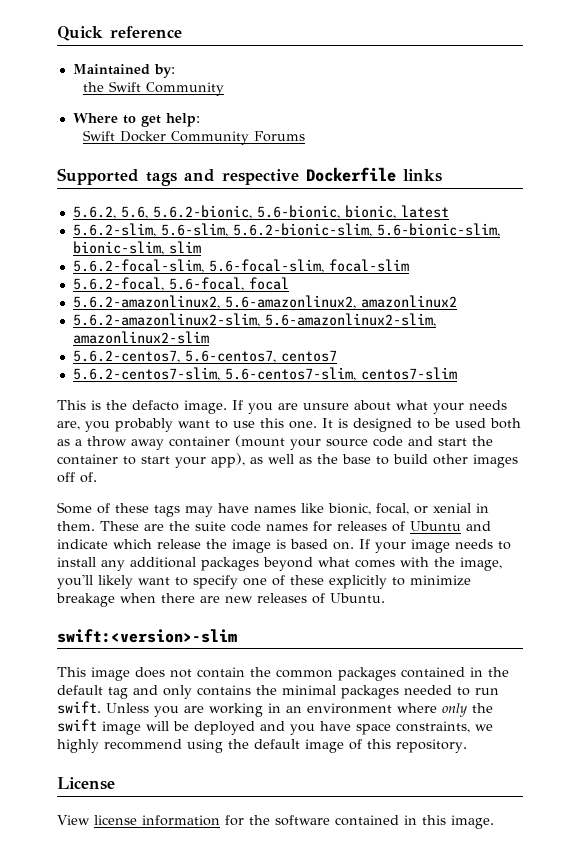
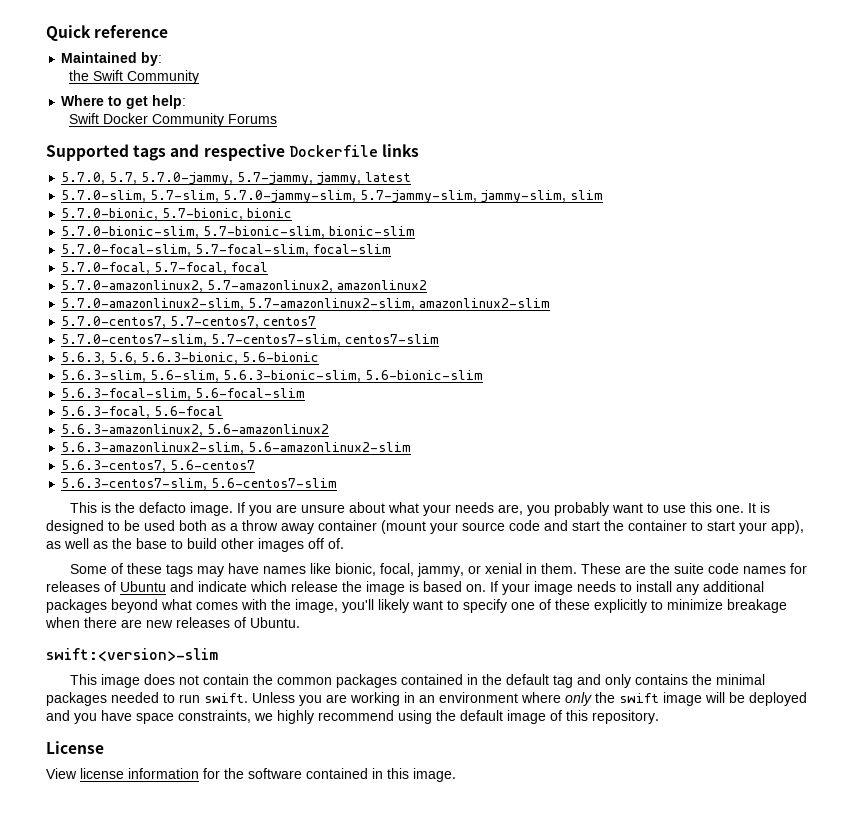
- 5.6.2, 5.6, 5.6.2-bionic, 5.6-bionic, bionic, latest
- 5.6.2-slim, 5.6-slim, 5.6.2-bionic-slim, 5.6-bionic-slim, bionic-slim, slim
- 5.6.2-focal-slim, 5.6-focal-slim, focal-slim
+ 5.7.0, 5.7, 5.7.0-jammy, 5.7-jammy, jammy, latest
+ 5.7.0-slim, 5.7-slim, 5.7.0-jammy-slim, 5.7-jammy-slim, jammy-slim, slim
+ 5.7.0-bionic, 5.7-bionic, bionic
+ 5.7.0-bionic-slim, 5.7-bionic-slim, bionic-slim
+ 5.7.0-focal-slim, 5.7-focal-slim, focal-slim
- 5.6.2-focal, 5.6-focal, focal
+ 5.7.0-focal, 5.7-focal, focal
- 5.6.2-amazonlinux2, 5.6-amazonlinux2, amazonlinux2
+ 5.7.0-amazonlinux2, 5.7-amazonlinux2, amazonlinux2
- 5.6.2-amazonlinux2-slim, 5.6-amazonlinux2-slim, amazonlinux2-slim
+ 5.7.0-amazonlinux2-slim, 5.7-amazonlinux2-slim, amazonlinux2-slim
- 5.6.2-centos7, 5.6-centos7, centos7
+ 5.7.0-centos7, 5.7-centos7, centos7
- 5.6.2-centos7-slim, 5.6-centos7-slim, centos7-slim
+ 5.7.0-centos7-slim, 5.7-centos7-slim, centos7-slim
+ 5.6.3, 5.6, 5.6.3-bionic, 5.6-bionic
+ 5.6.3-slim, 5.6-slim, 5.6.3-bionic-slim, 5.6-bionic-slim
+ 5.6.3-focal-slim, 5.6-focal-slim
+ 5.6.3-focal, 5.6-focal
+ 5.6.3-amazonlinux2, 5.6-amazonlinux2
+ 5.6.3-amazonlinux2-slim, 5.6-amazonlinux2-slim
+ 5.6.3-centos7, 5.6-centos7
+ 5.6.3-centos7-slim, 5.6-centos7-slim
- Some of these tags may have names like bionic, focal, or xenial in them.
+ Some of these tags may have names like bionic, focal, jammy, or xenial in them.

